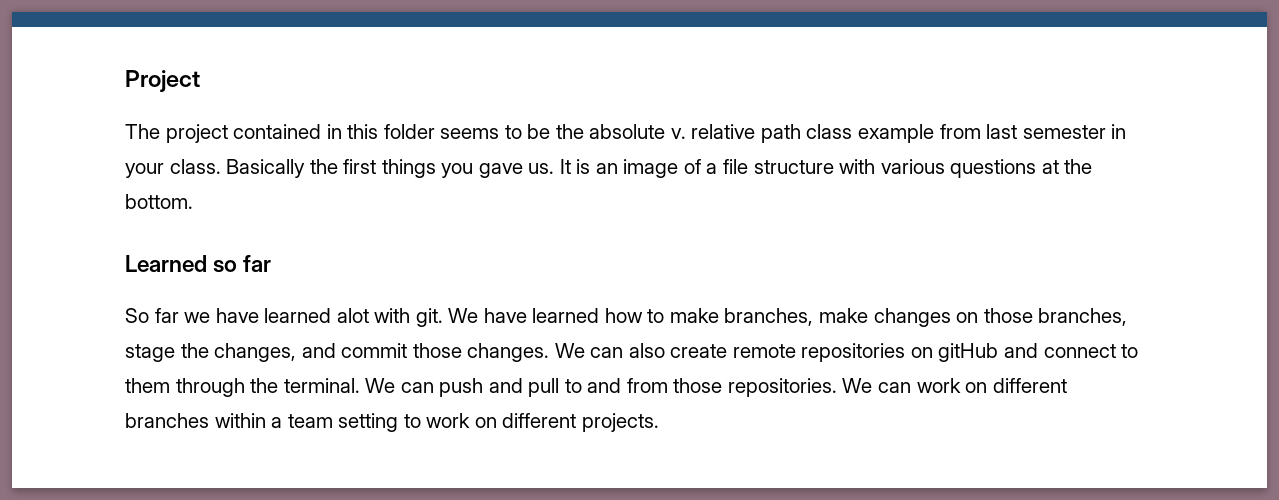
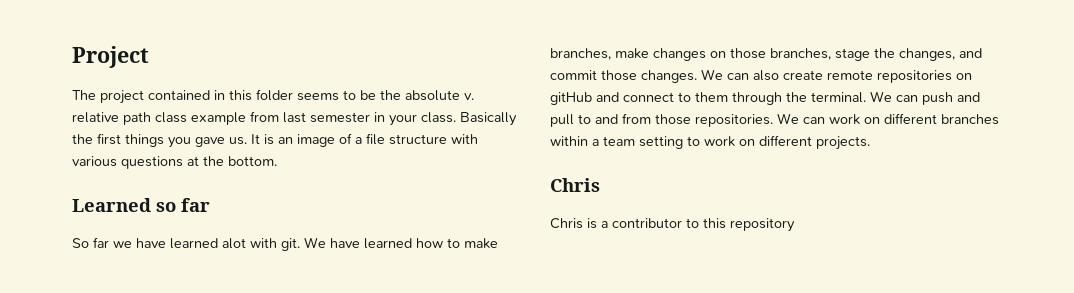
  We can work on different branches within a team setting to work on different projects.
+ Chris
+ Chris is a contributor to this repository

